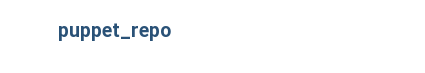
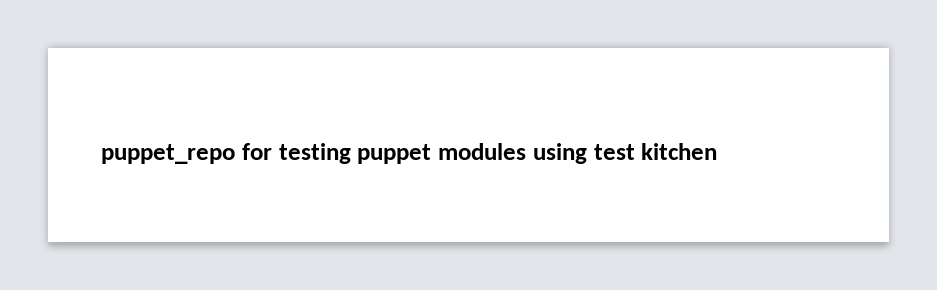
- puppet_repo
+ puppet_repo for testing puppet modules using test kitchen

